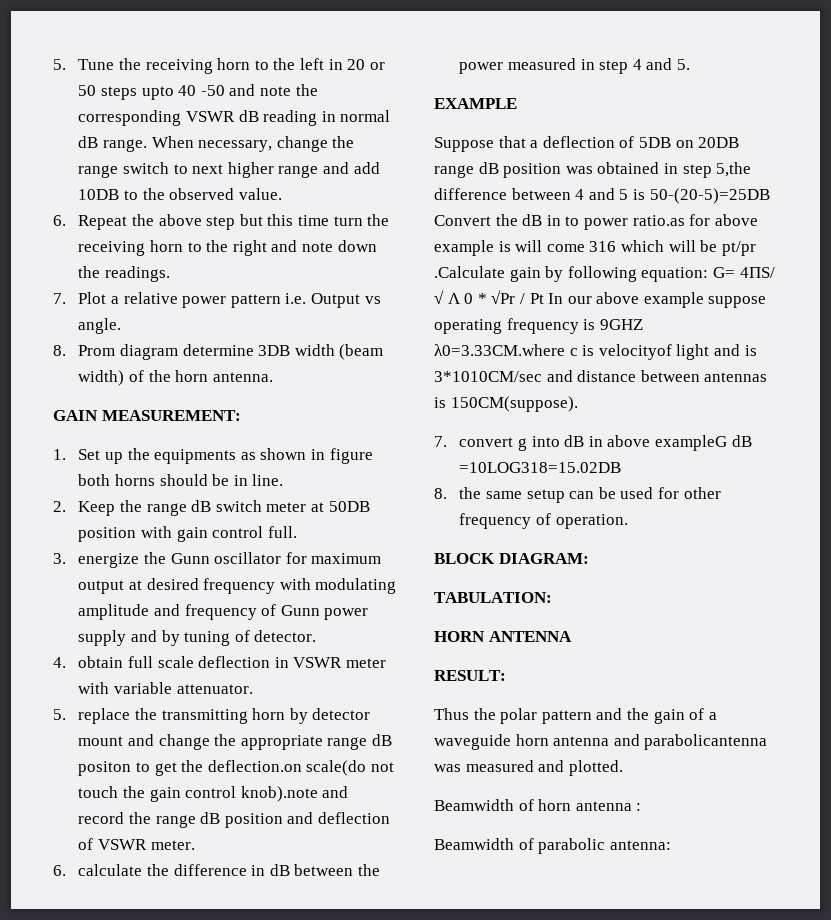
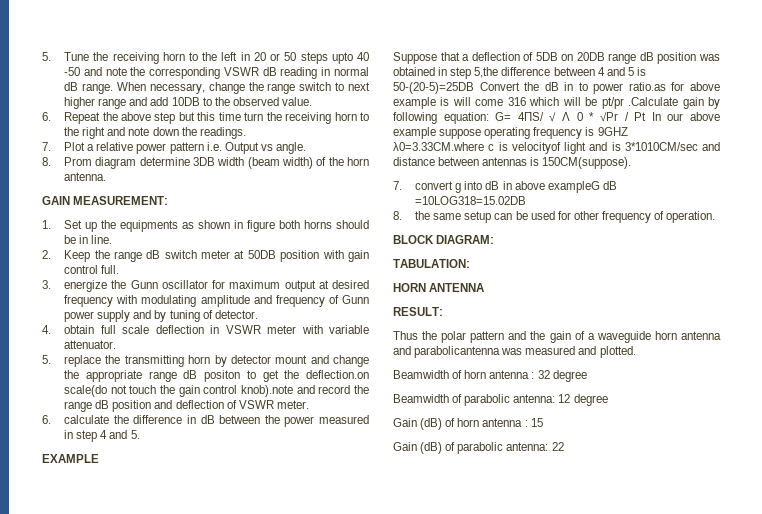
- Beamwidth of horn antenna :
+ Beamwidth of horn antenna : 32 degree
- Beamwidth of parabolic antenna:
+ Beamwidth of parabolic antenna: 12 degree
+ Gain (dB) of horn antenna : 15
+ Gain (dB) of parabolic antenna: 22

